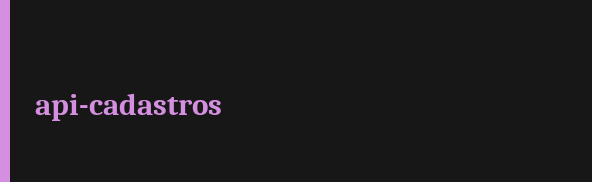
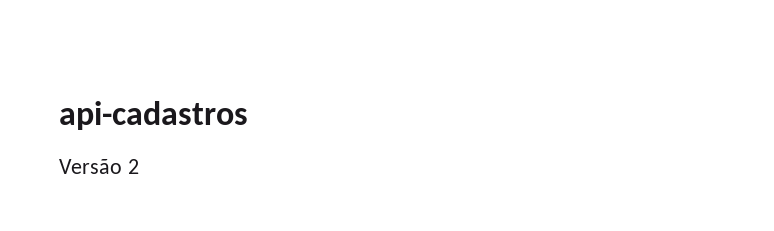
+ Versão 2

